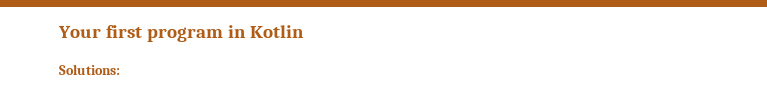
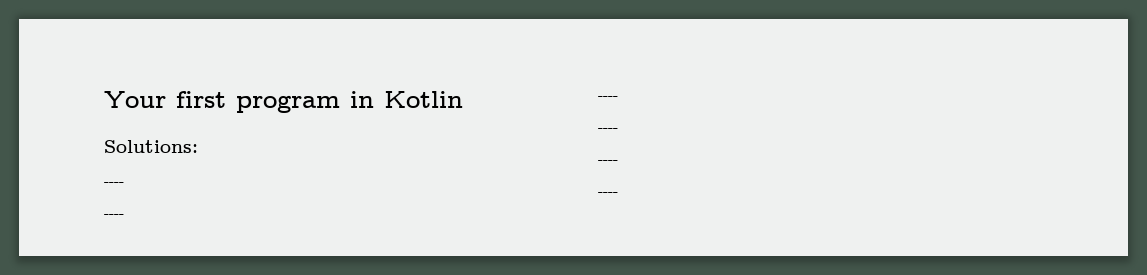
  Solutions:
+ ----
+ ----
+ ----
+ ----
+ ----
+ ----

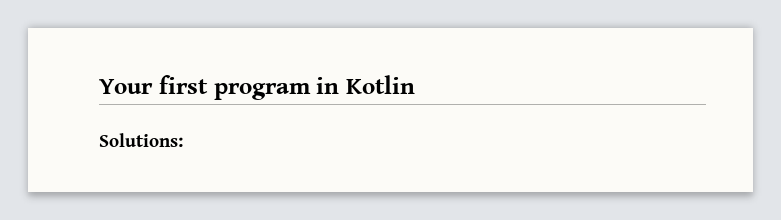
  Solutions:
- ----
- ----
- ----
- ----
- ----
- ----

